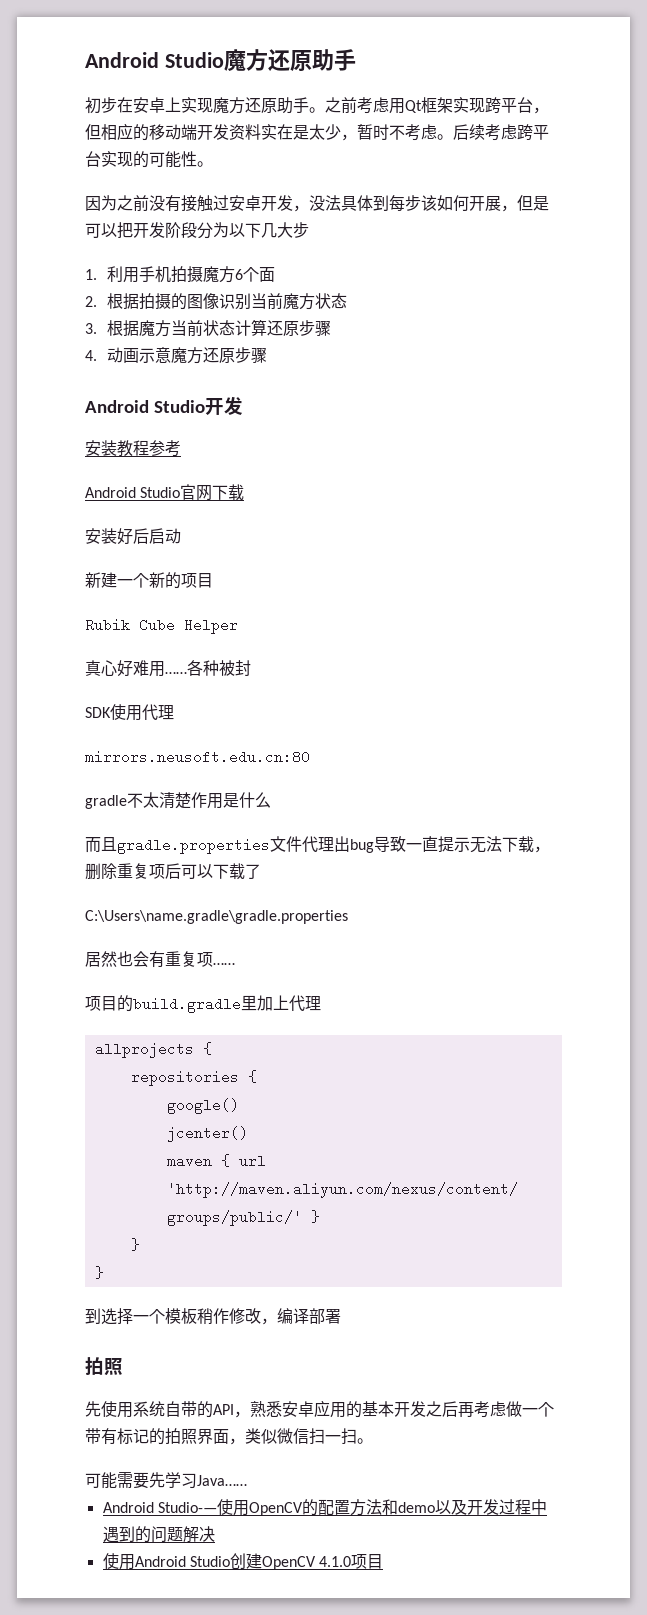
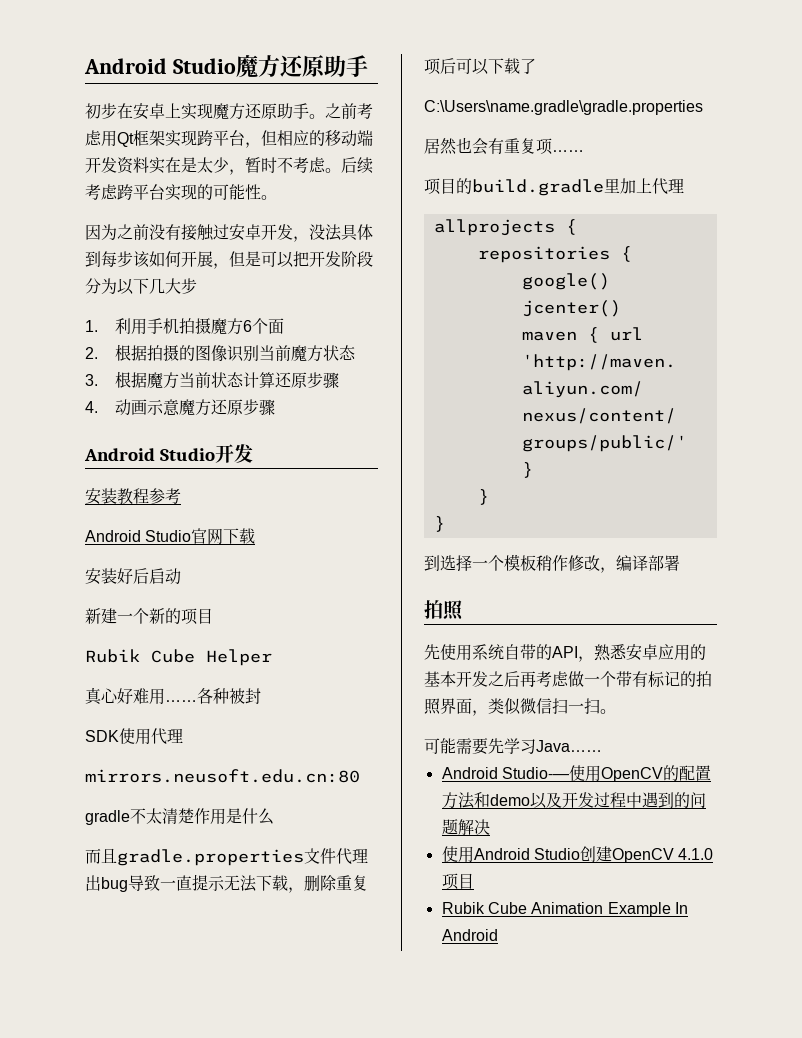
+ Rubik Cube Animation Example In Android

